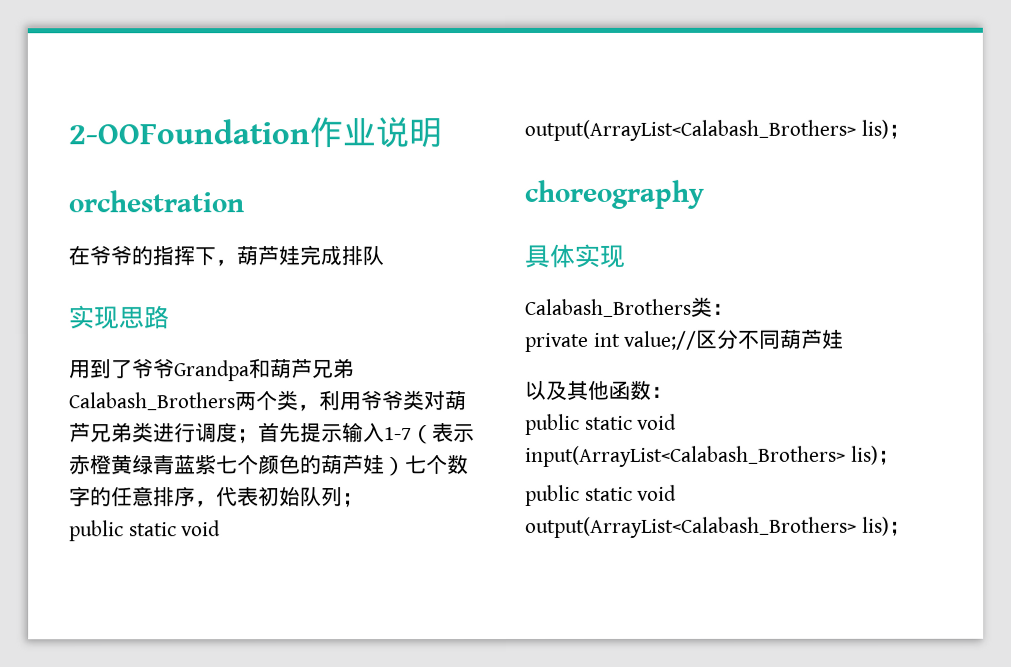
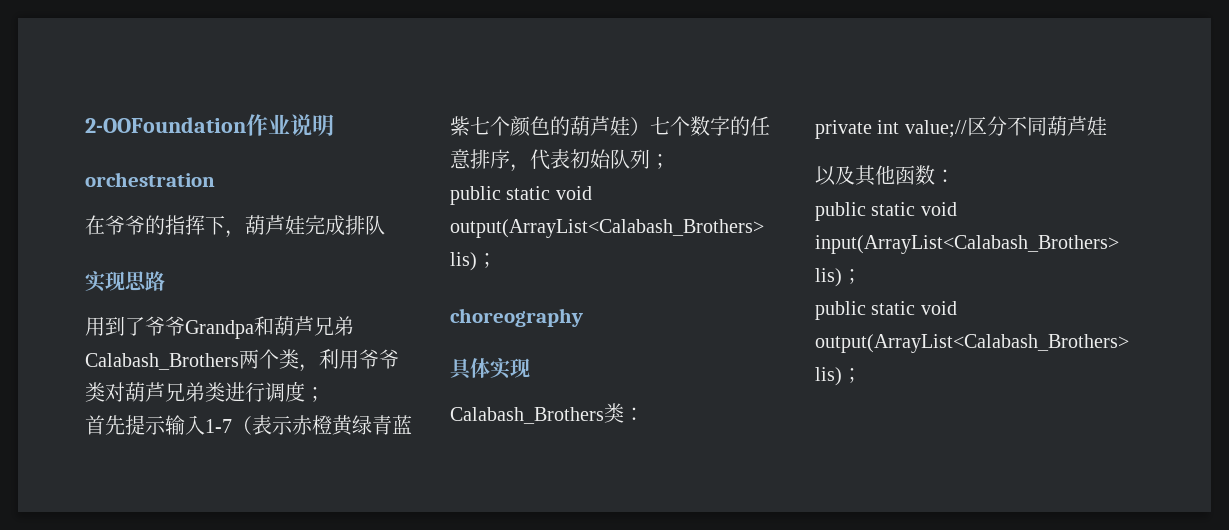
- 用到了爷爷Grandpa和葫芦兄弟Calabash_Brothers两个类，利用爷爷类对葫芦兄弟类进行调度；首先提示输入1-7（表示赤橙黄绿青蓝紫七个颜色的葫芦娃）七个数字的任意排序，代表初始队列；
+ 用到了爷爷Grandpa和葫芦兄弟Calabash_Brothers两个类，利用爷爷类对葫芦兄弟类进行调度；
+ 首先提示输入1-7（表示赤橙黄绿青蓝紫七个颜色的葫芦娃）七个数字的任意排序，代表初始队列；

